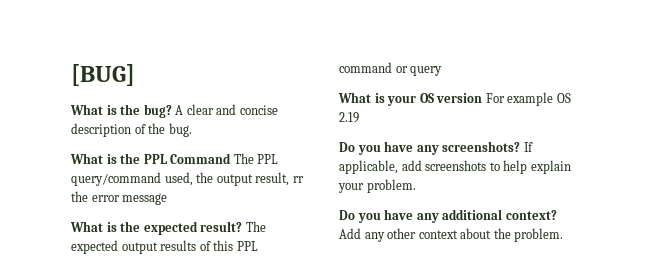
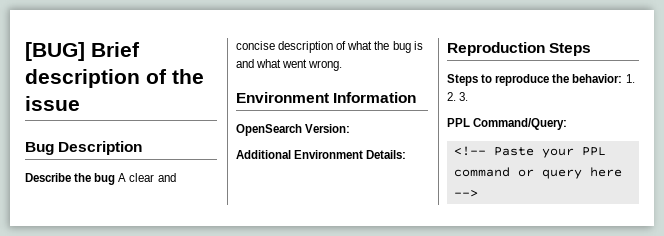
- [BUG]
- What is the bug? A clear and concise description of the bug.
- What is the PPL Command The PPL query/command used, the output result, rr the error message
- What is the expected result? The expected output results of this PPL command or query
- What is your OS version For example OS 2.19
- Do you have any screenshots? If applicable, add screenshots to help explain your problem.
- Do you have any additional context? Add any other context about the problem.
+ [BUG] Brief description of the issue
+ Bug Description
+ Describe the bug A clear and concise description of what the bug is and what went wrong.
+ Environment Information
+ OpenSearch Version:
+ Additional Environment Details:
+ Reproduction Steps
+ Steps to reproduce the behavior: 1. 2. 3.
+ PPL Command/Query:
+ <!-- Paste your PPL command or query here -->

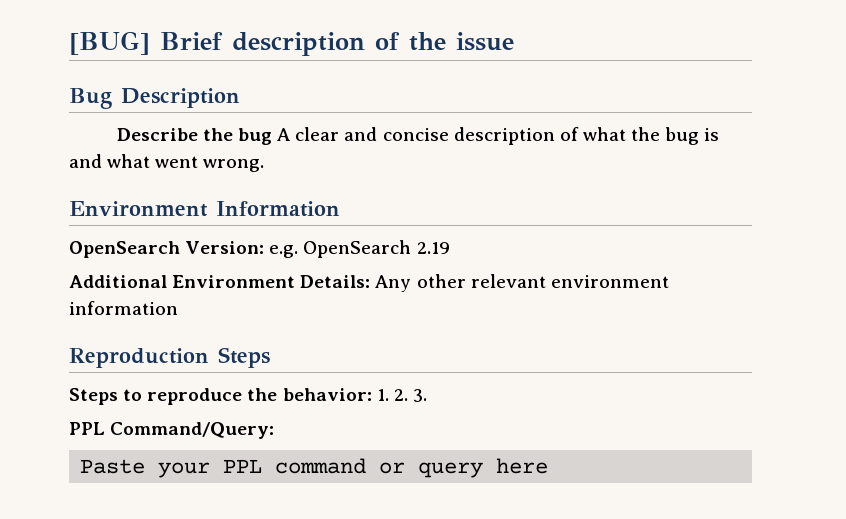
- OpenSearch Version:
+ OpenSearch Version: e.g. OpenSearch 2.19
- Additional Environment Details:
+ Additional Environment Details: Any other relevant environment information
- <!-- Paste your PPL command or query here -->
+ Paste your PPL command or query here

